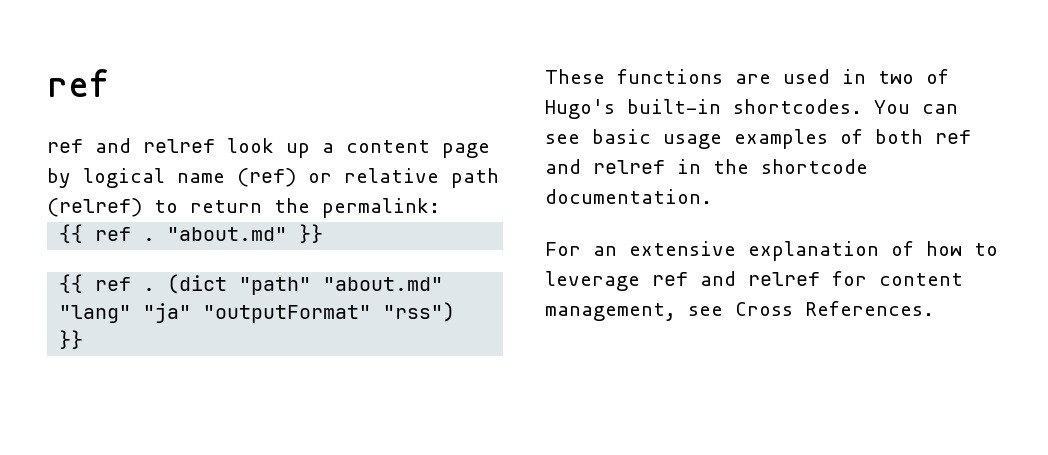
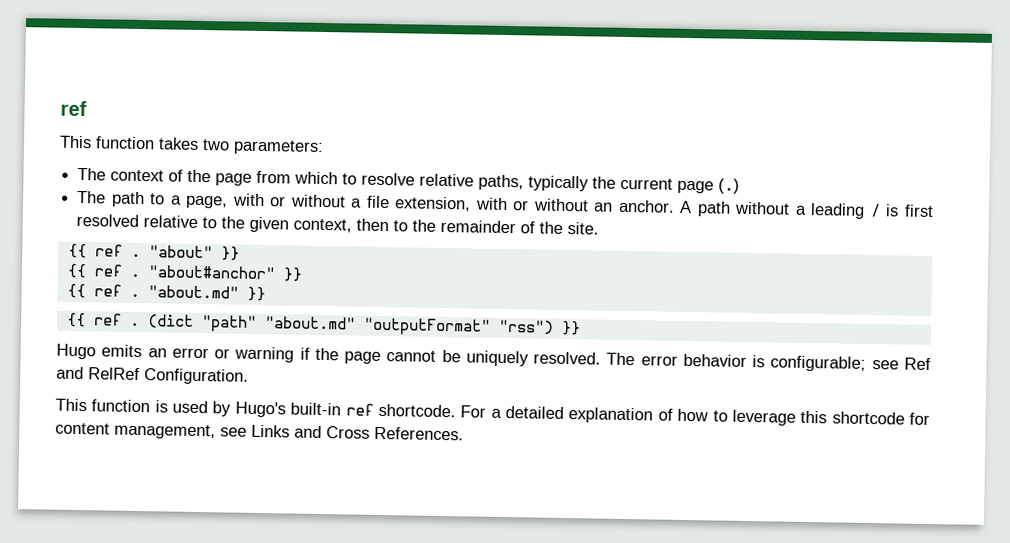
- ref and relref look up a content page by logical name (ref) or relative path (relref) to return the permalink:
+ This function takes two parameters:
+ The context of the page from which to resolve relative paths, typically the current page (.)
+ The path to a page, with or without a file extension, with or without an anchor. A path without a leading / is first resolved relative to the given context, then to the remainder of the site.
+ {{ ref . "about" }}
+ {{ ref . "about#anchor" }}
- (dict "path" "about.md" "lang" "ja" "outputFormat" "rss") }}
+ (dict "path" "about.md" "outputFormat" "rss") }}
- These functions are used in two of Hugo's built-in shortcodes. You can see basic usage examples of both ref and relref in the shortcode documentation.
- For an extensive explanation of how to leverage ref and relref for content management, see Cross References.
+ Hugo emits an error or warning if the page cannot be uniquely resolved. The error behavior is configurable; see Ref and RelRef Configuration.
+ This function is used by Hugo's built-in ref shortcode. For a detailed explanation of how to leverage this shortcode for content management, see Links and Cross References.

